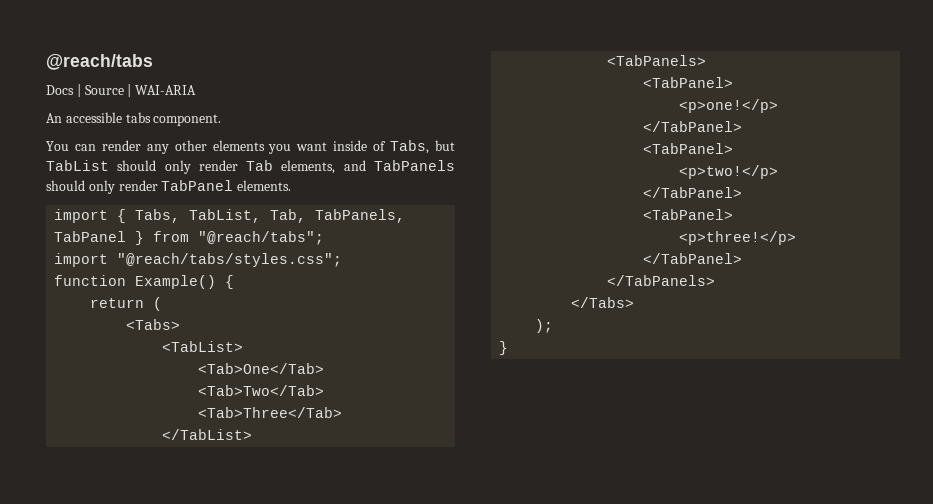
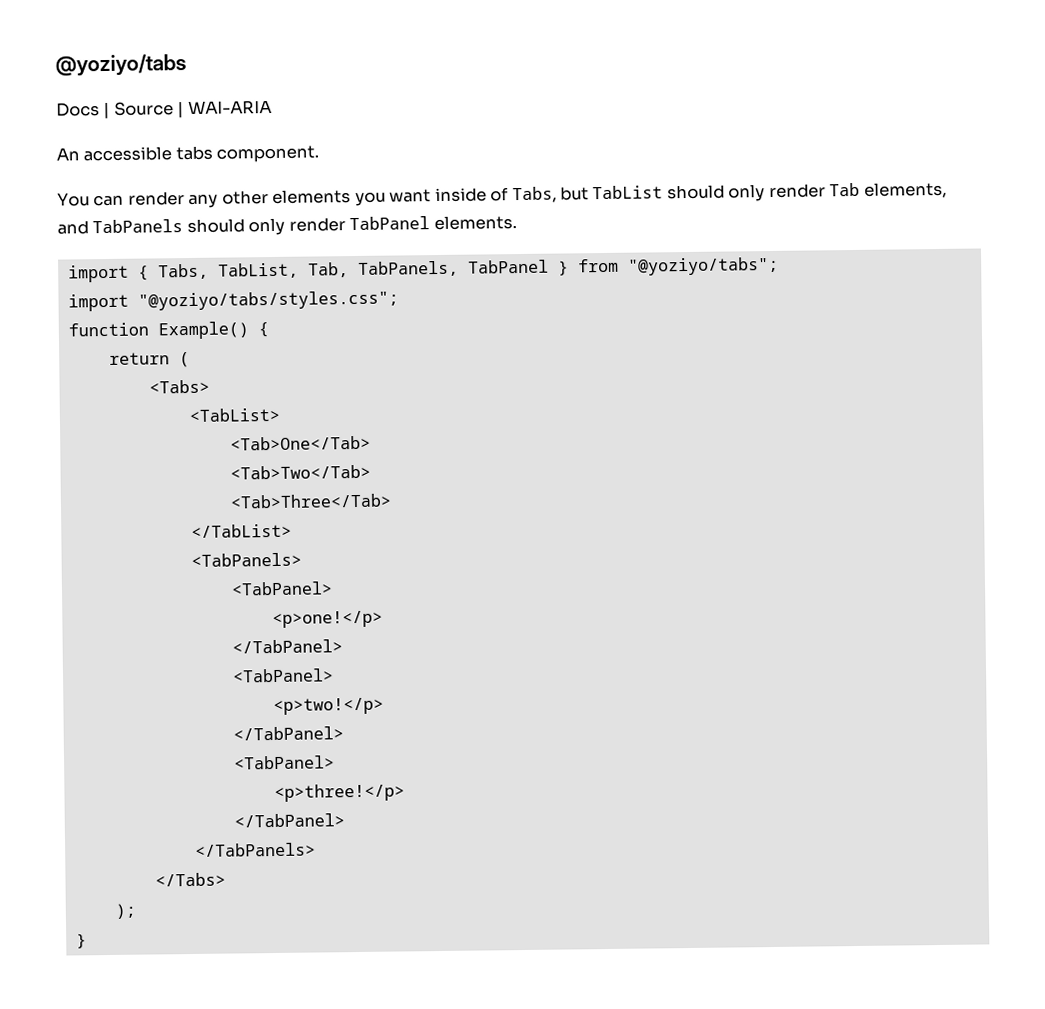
- @reach/tabs
+ @yoziyo/tabs
- import { Tabs, TabList, Tab, TabPanels, TabPanel } from "@reach/tabs";
- import "@reach/tabs/styles.css";
+ import { Tabs, TabList, Tab, TabPanels, TabPanel } from "@yoziyo/tabs";
+ import "@yoziyo/tabs/styles.css";

